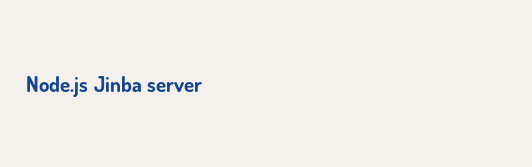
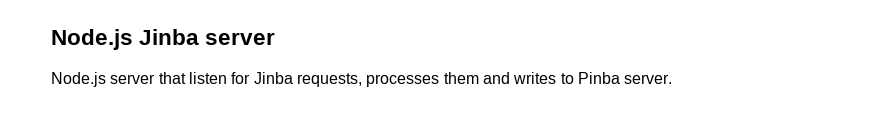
+ Node.js server that listen for Jinba requests, processes them and writes to Pinba server.

